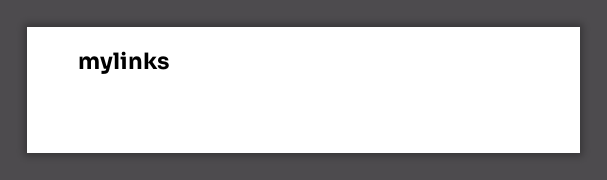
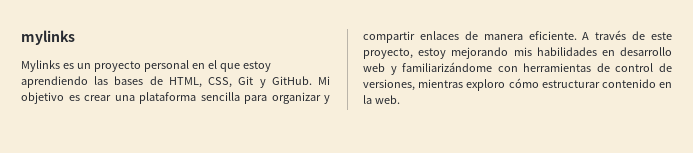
+ Mylinks es un proyecto personal en el que estoy aprendiendo las bases de HTML, CSS, Git y GitHub. Mi objetivo es crear una plataforma sencilla para organizar y compartir enlaces de manera eficiente. A través de este proyecto, estoy mejorando mis habilidades en desarrollo web y familiarizándome con herramientas de control de versiones, mientras exploro cómo estructurar contenido en la web.

